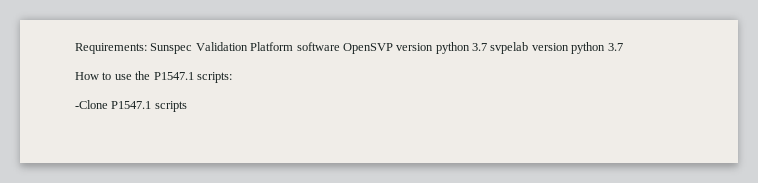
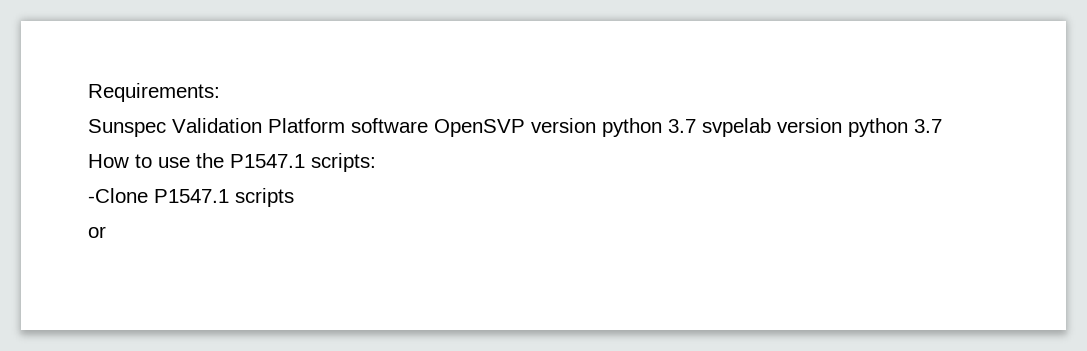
- Requirements: Sunspec Validation Platform software OpenSVP version python 3.7 svpelab version python 3.7
+ Requirements:
+ Sunspec Validation Platform software OpenSVP version python 3.7 svpelab version python 3.7
+ or

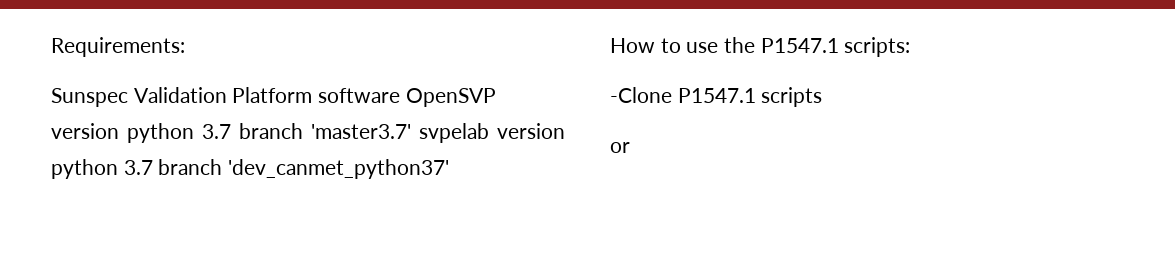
- Sunspec Validation Platform software OpenSVP version python 3.7 svpelab version python 3.7
+ Sunspec Validation Platform software OpenSVP version python 3.7 branch 'master3.7' svpelab version python 3.7 branch 'dev_canmet_python37'

